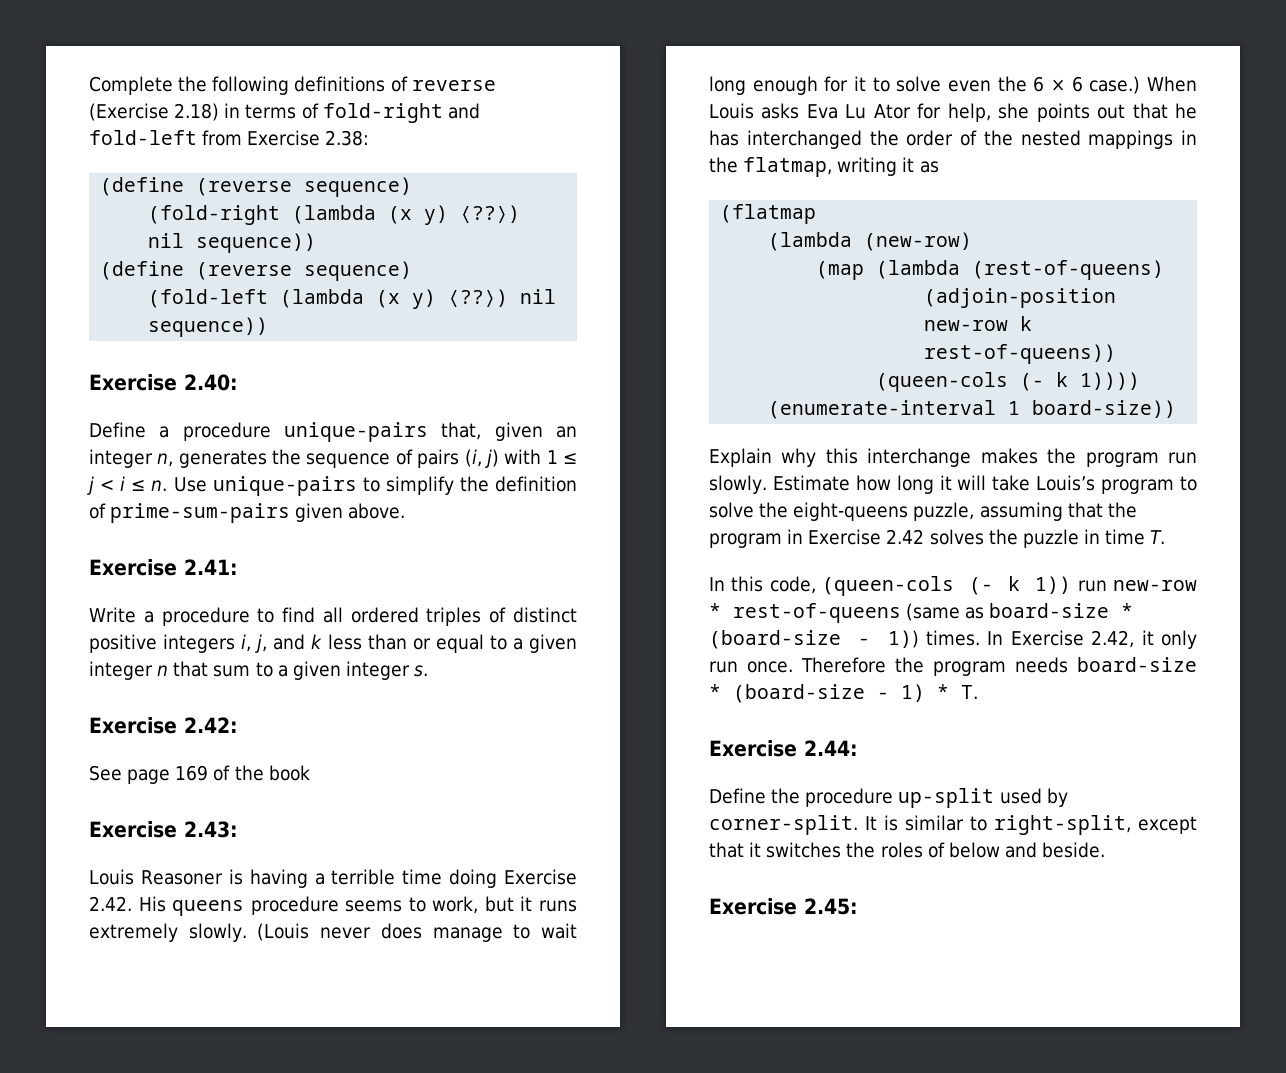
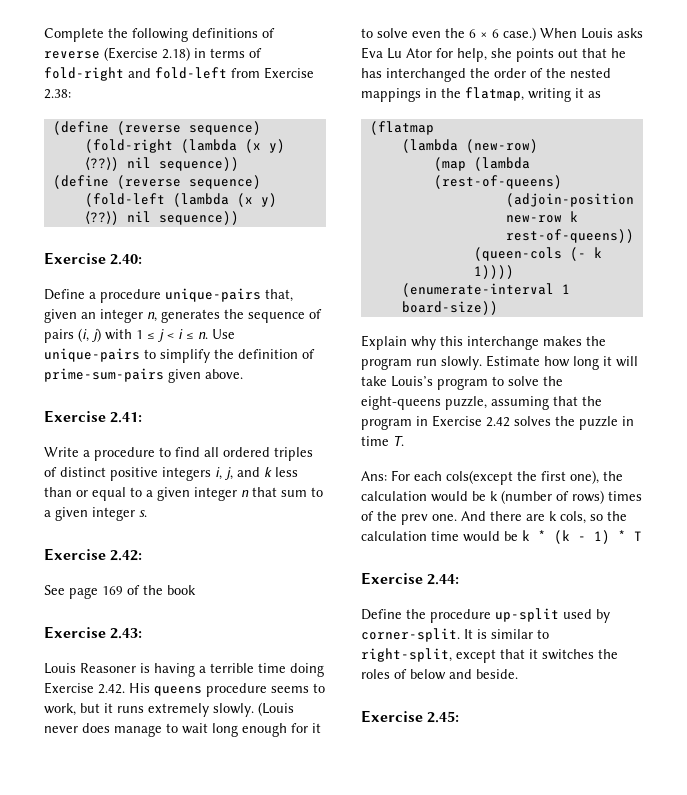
- In this code, (queen-cols (- k 1)) run new-row * rest-of-queens (same as board-size * (board-size - 1)) times. In Exercise 2.42, it only run once. Therefore the program needs board-size * (board-size - 1) * T.
+ Ans: For each cols(except the first one), the calculation would be k (number of rows) times of the prev one. And there are k cols, so the calculation time would be k * (k - 1) * T

